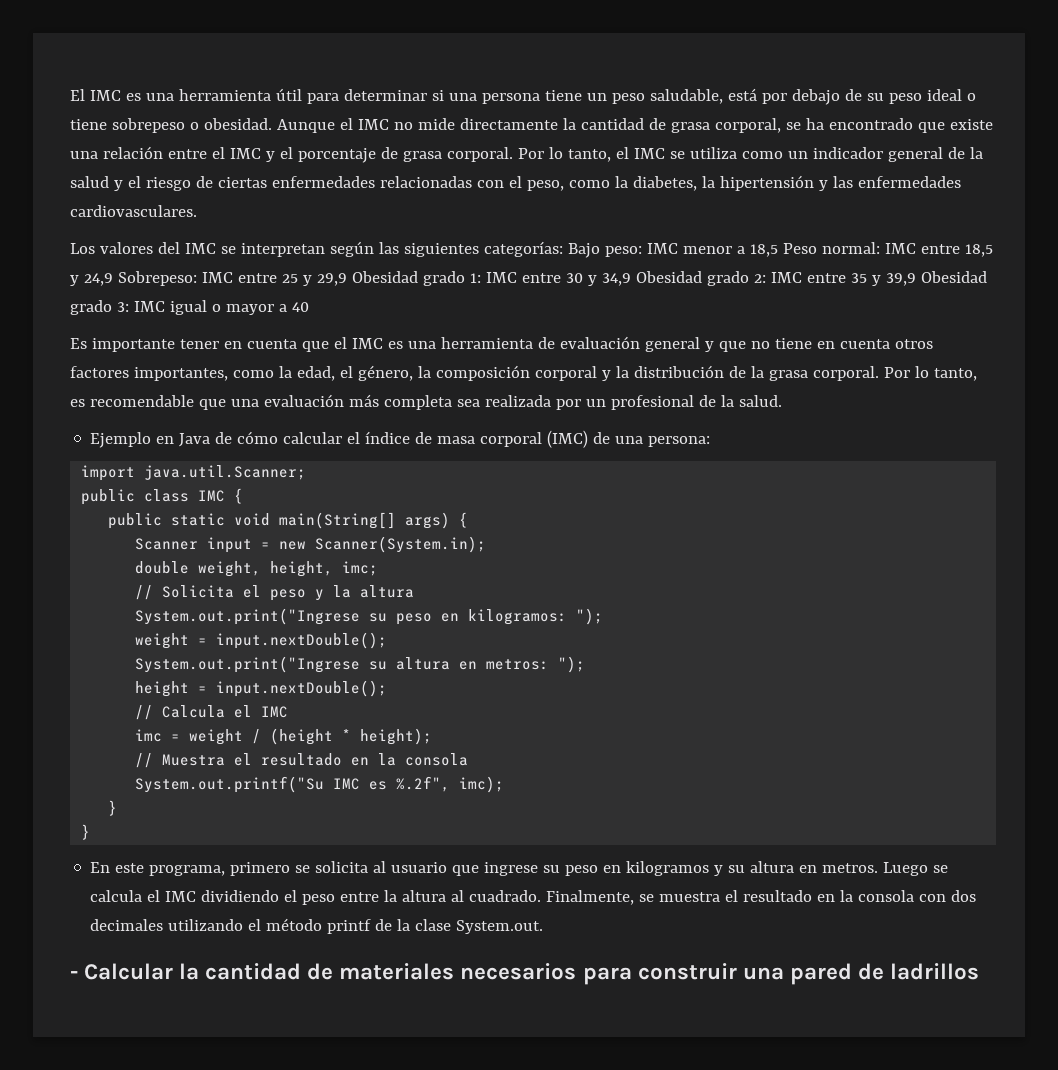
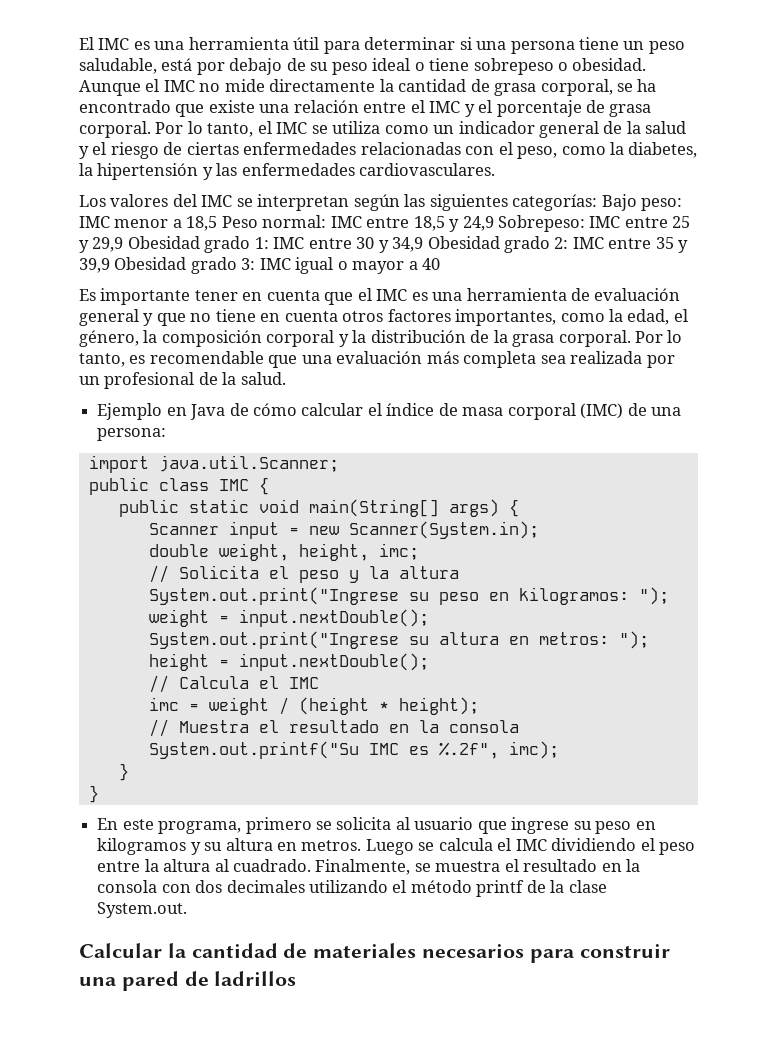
- - Calcular la cantidad de materiales necesarios para construir una pared de ladrillos
+ Calcular la cantidad de materiales necesarios para construir una pared de ladrillos

